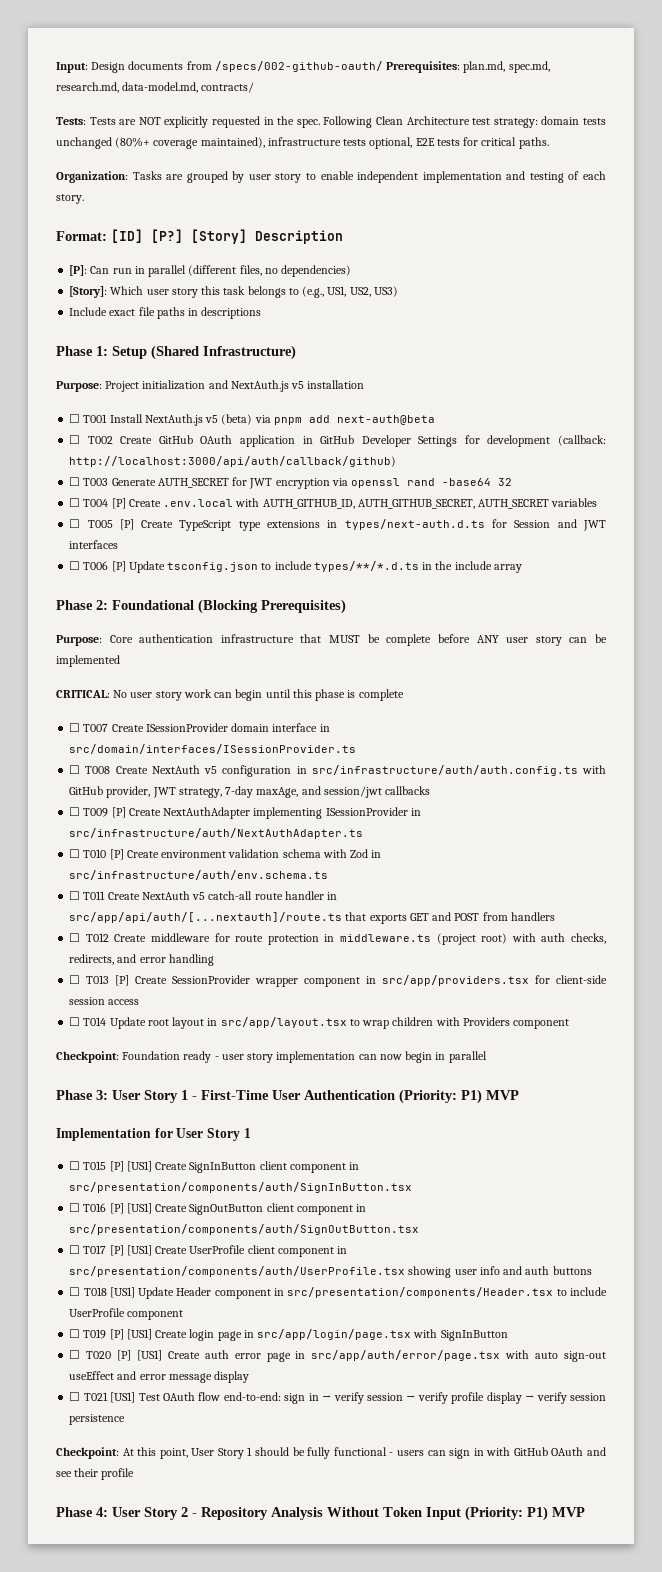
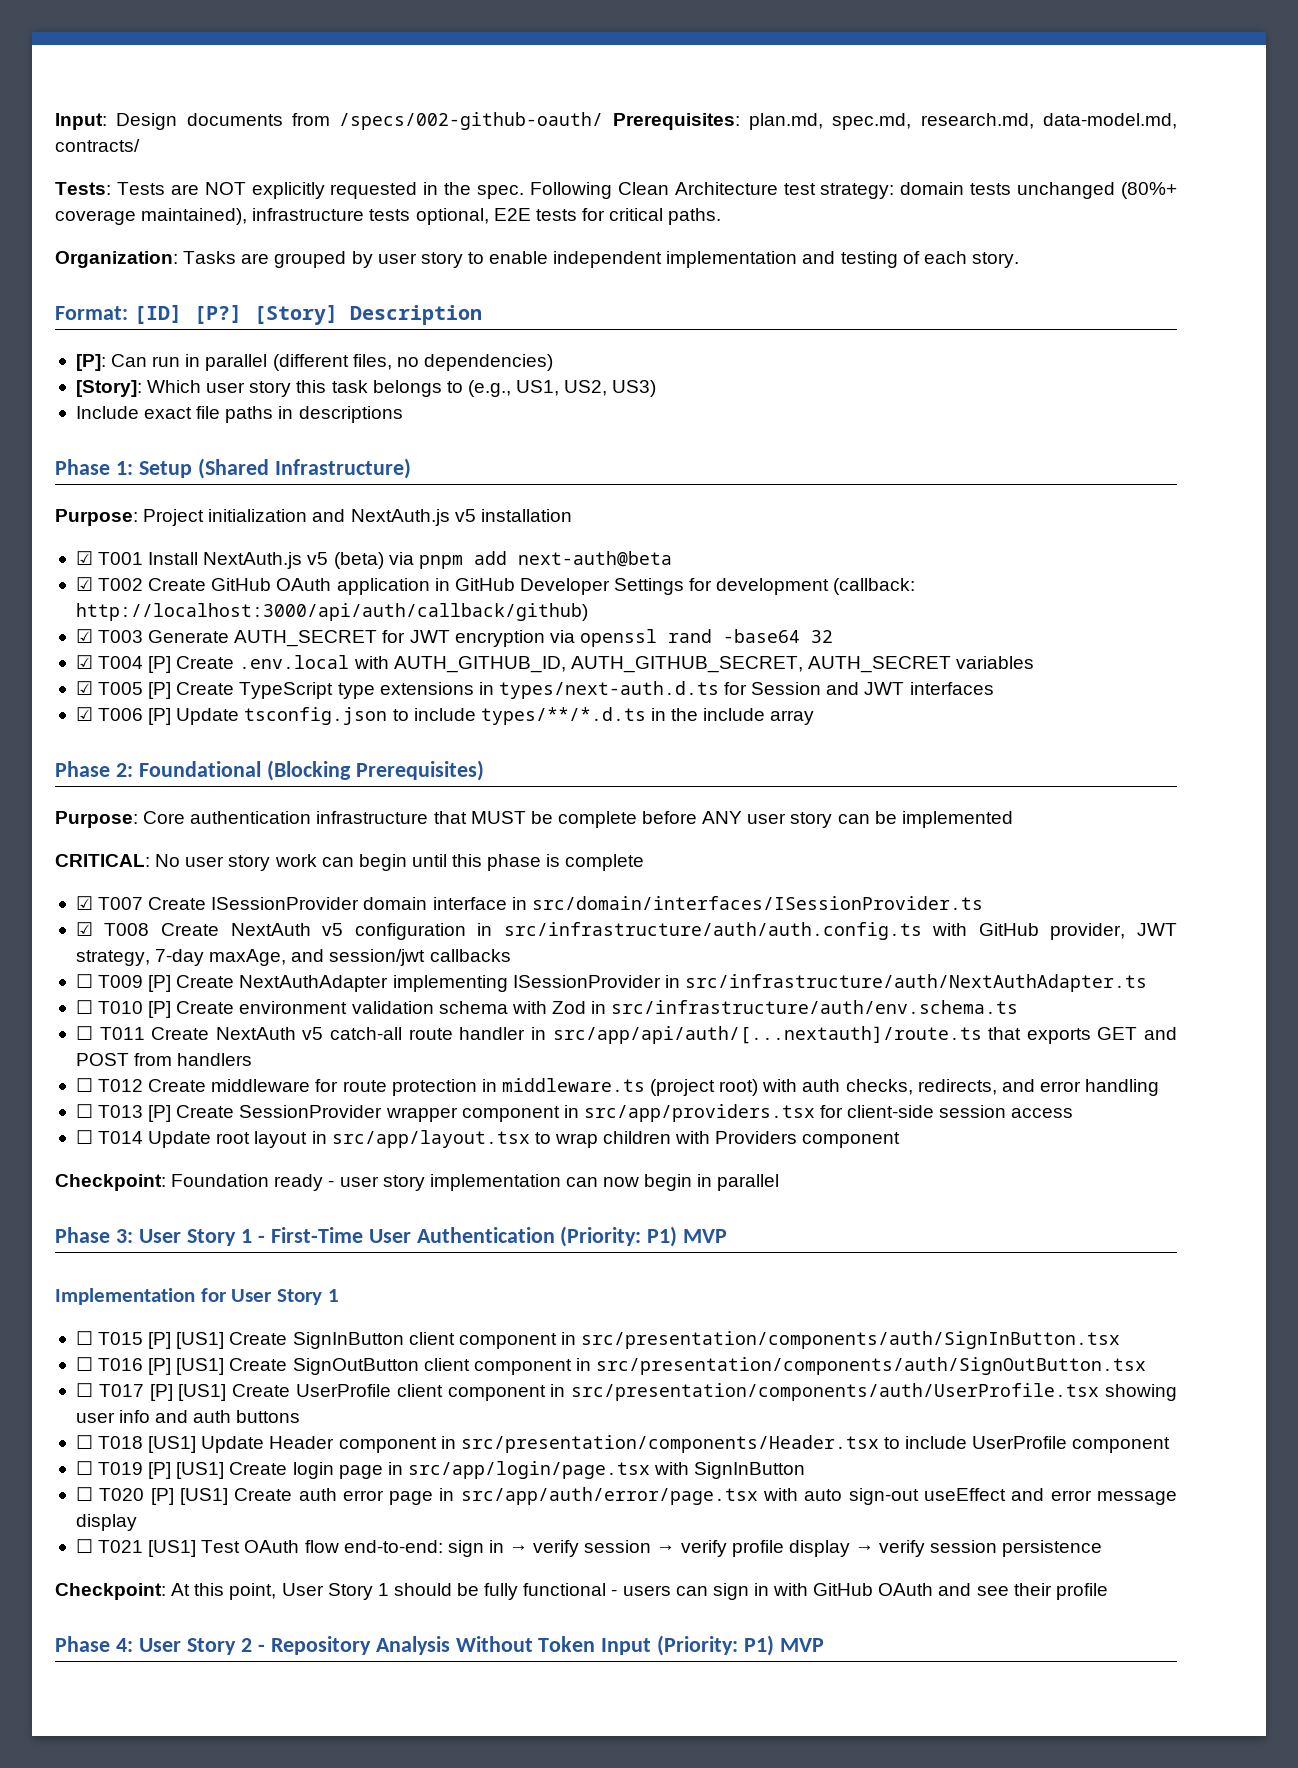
- ☐ T001 Install NextAuth.js v5 (beta) via pnpm add next-auth@beta
+ ☑ T001 Install NextAuth.js v5 (beta) via pnpm add next-auth@beta
- ☐ T002 Create GitHub OAuth application in GitHub Developer Settings for development (callback: http://localhost:3000/api/auth/callback/github)
+ ☑ T002 Create GitHub OAuth application in GitHub Developer Settings for development (callback: http://localhost:3000/api/auth/callback/github)
- ☐ T003 Generate AUTH_SECRET for JWT encryption via openssl rand -base64 32
+ ☑ T003 Generate AUTH_SECRET for JWT encryption via openssl rand -base64 32
- ☐ T004 [P] Create .env.local with AUTH_GITHUB_ID, AUTH_GITHUB_SECRET, AUTH_SECRET variables
+ ☑ T004 [P] Create .env.local with AUTH_GITHUB_ID, AUTH_GITHUB_SECRET, AUTH_SECRET variables
- ☐ T005 [P] Create TypeScript type extensions in types/next-auth.d.ts for Session and JWT interfaces
+ ☑ T005 [P] Create TypeScript type extensions in types/next-auth.d.ts for Session and JWT interfaces
- ☐ T006 [P] Update tsconfig.json to include types/**/*.d.ts in the include array
+ ☑ T006 [P] Update tsconfig.json to include types/**/*.d.ts in the include array
- ☐ T007 Create ISessionProvider domain interface in src/domain/interfaces/ISessionProvider.ts
+ ☑ T007 Create ISessionProvider domain interface in src/domain/interfaces/ISessionProvider.ts
- ☐ T008 Create NextAuth v5 configuration in src/infrastructure/auth/auth.config.ts with GitHub provider, JWT strategy, 7-day maxAge, and session/jwt callbacks
+ ☑ T008 Create NextAuth v5 configuration in src/infrastructure/auth/auth.config.ts with GitHub provider, JWT strategy, 7-day maxAge, and session/jwt callbacks

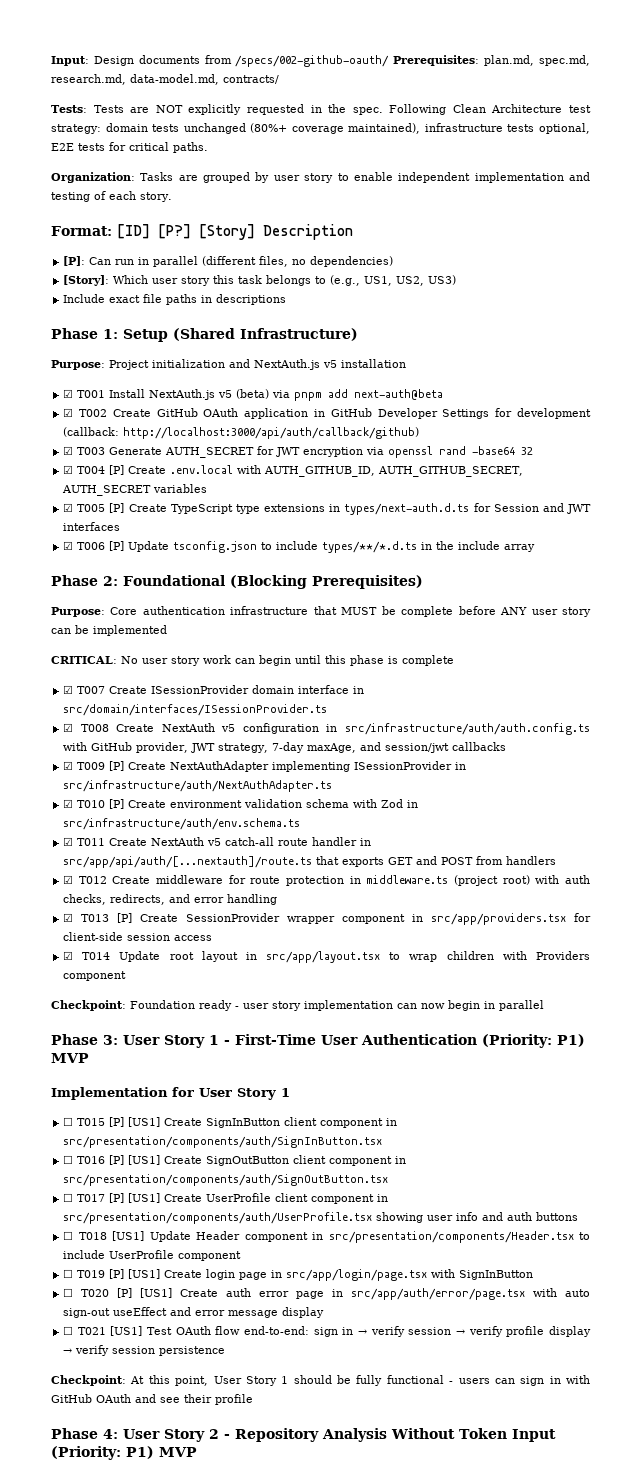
- ☐ T009 [P] Create NextAuthAdapter implementing ISessionProvider in src/infrastructure/auth/NextAuthAdapter.ts
+ ☑ T009 [P] Create NextAuthAdapter implementing ISessionProvider in src/infrastructure/auth/NextAuthAdapter.ts
- ☐ T010 [P] Create environment validation schema with Zod in src/infrastructure/auth/env.schema.ts
+ ☑ T010 [P] Create environment validation schema with Zod in src/infrastructure/auth/env.schema.ts
- ☐ T011 Create NextAuth v5 catch-all route handler in src/app/api/auth/[...nextauth]/route.ts that exports GET and POST from handlers
+ ☑ T011 Create NextAuth v5 catch-all route handler in src/app/api/auth/[...nextauth]/route.ts that exports GET and POST from handlers
- ☐ T012 Create middleware for route protection in middleware.ts (project root) with auth checks, redirects, and error handling
+ ☑ T012 Create middleware for route protection in middleware.ts (project root) with auth checks, redirects, and error handling
- ☐ T013 [P] Create SessionProvider wrapper component in src/app/providers.tsx for client-side session access
+ ☑ T013 [P] Create SessionProvider wrapper component in src/app/providers.tsx for client-side session access
- ☐ T014 Update root layout in src/app/layout.tsx to wrap children with Providers component
+ ☑ T014 Update root layout in src/app/layout.tsx to wrap children with Providers component

